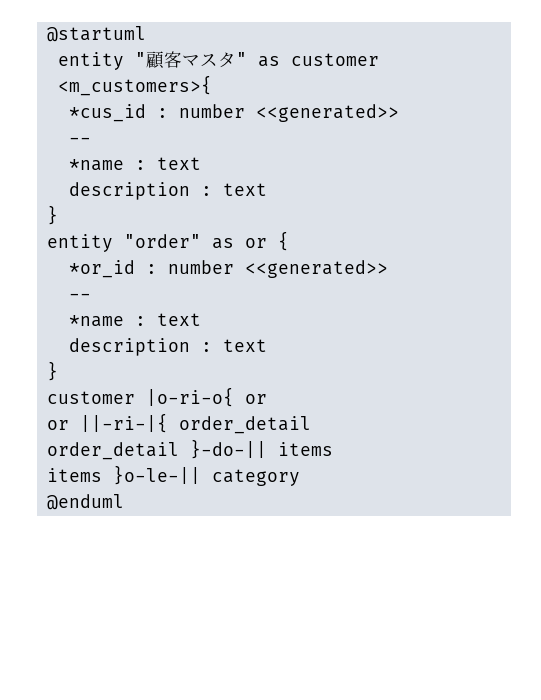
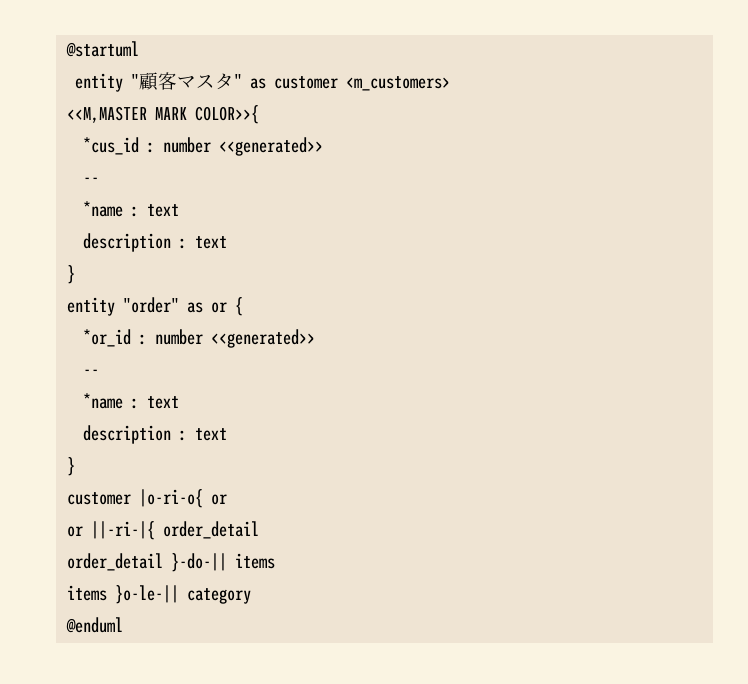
- entity "顧客マスタ" as customer <m_customers>{
+ entity "顧客マスタ" as customer <m_customers>
+ <<M,MASTER MARK COLOR>>{

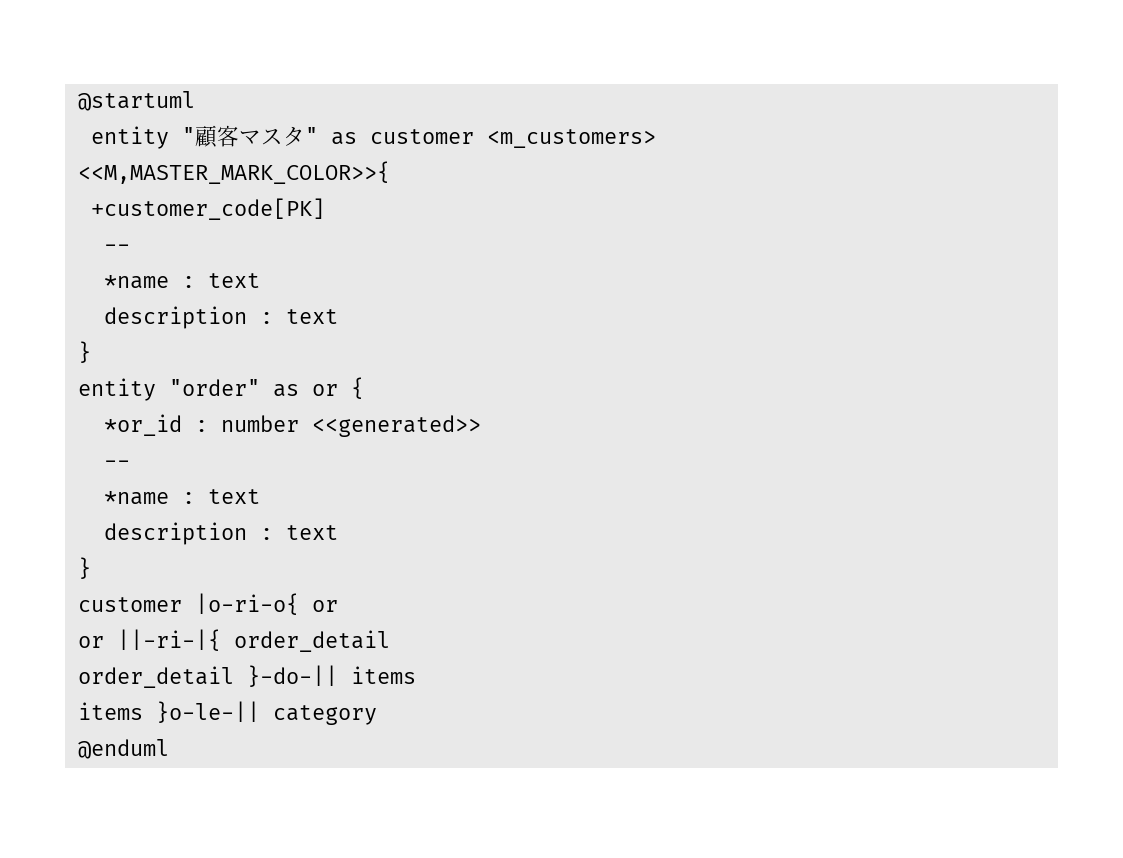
- <<M,MASTER MARK COLOR>>{
- *cus_id : number <<generated>>
+ <<M,MASTER_MARK_COLOR>>{
+ +customer_code[PK]

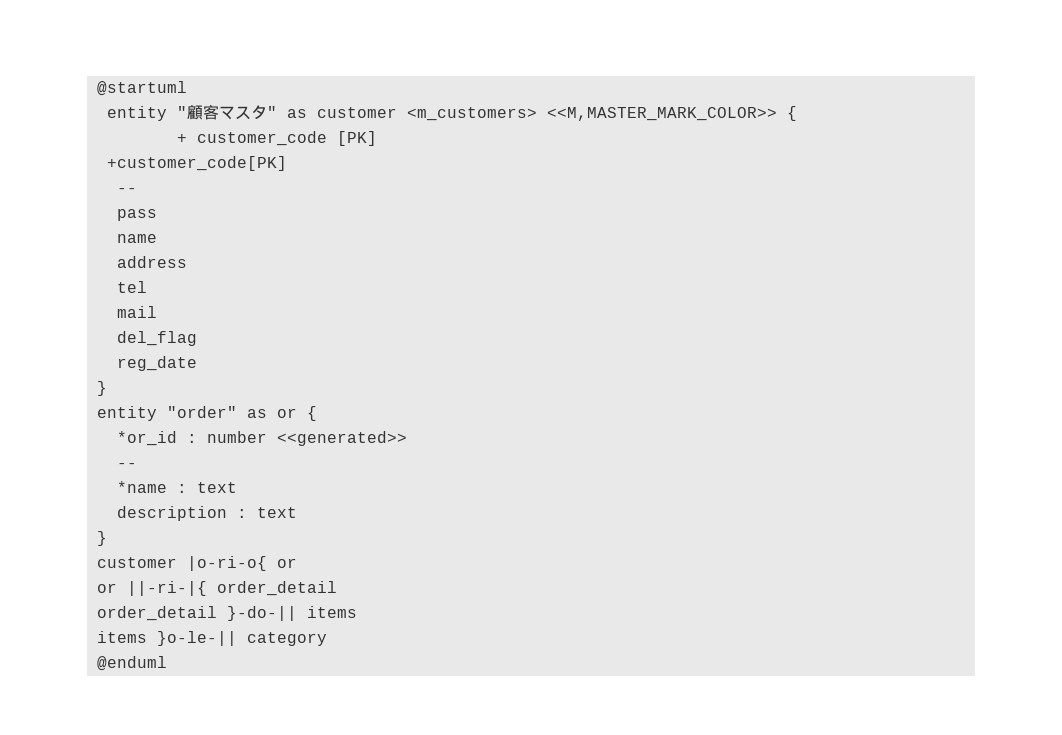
- entity "顧客マスタ" as customer <m_customers>
- <<M,MASTER_MARK_COLOR>>{
+ entity "顧客マスタ" as customer <m_customers> <<M,MASTER_MARK_COLOR>> {
+ + customer_code [PK]
  +customer_code[PK]
  --
- *name : text
- description : text
+ pass
+ name
+ address
+ tel
+ mail
+ del_flag
+ reg_date

